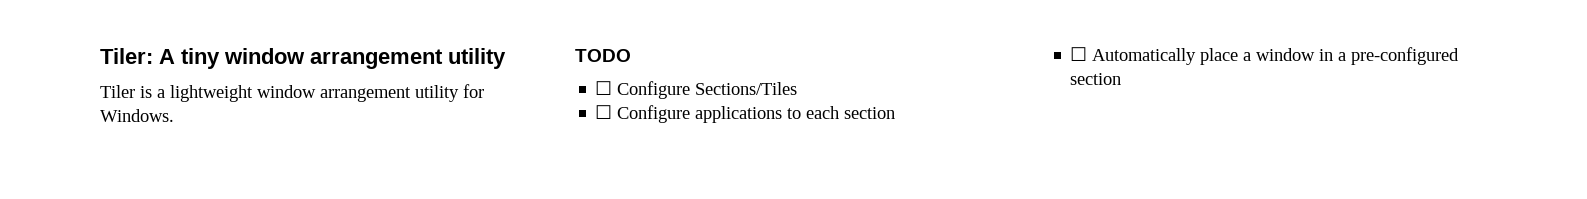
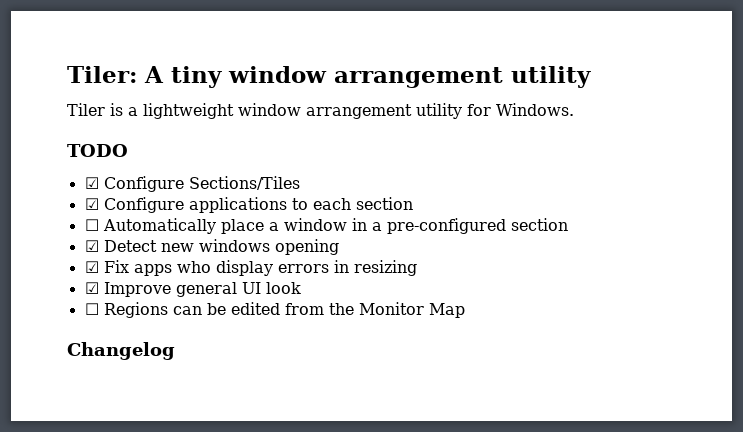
- ☐ Configure Sections/Tiles
+ ☑ Configure Sections/Tiles
- ☐ Configure applications to each section
+ ☑ Configure applications to each section
+ ☑ Detect new windows opening
+ ☑ Fix apps who display errors in resizing
+ ☑ Improve general UI look
+ ☐ Regions can be edited from the Monitor Map
+ Changelog

